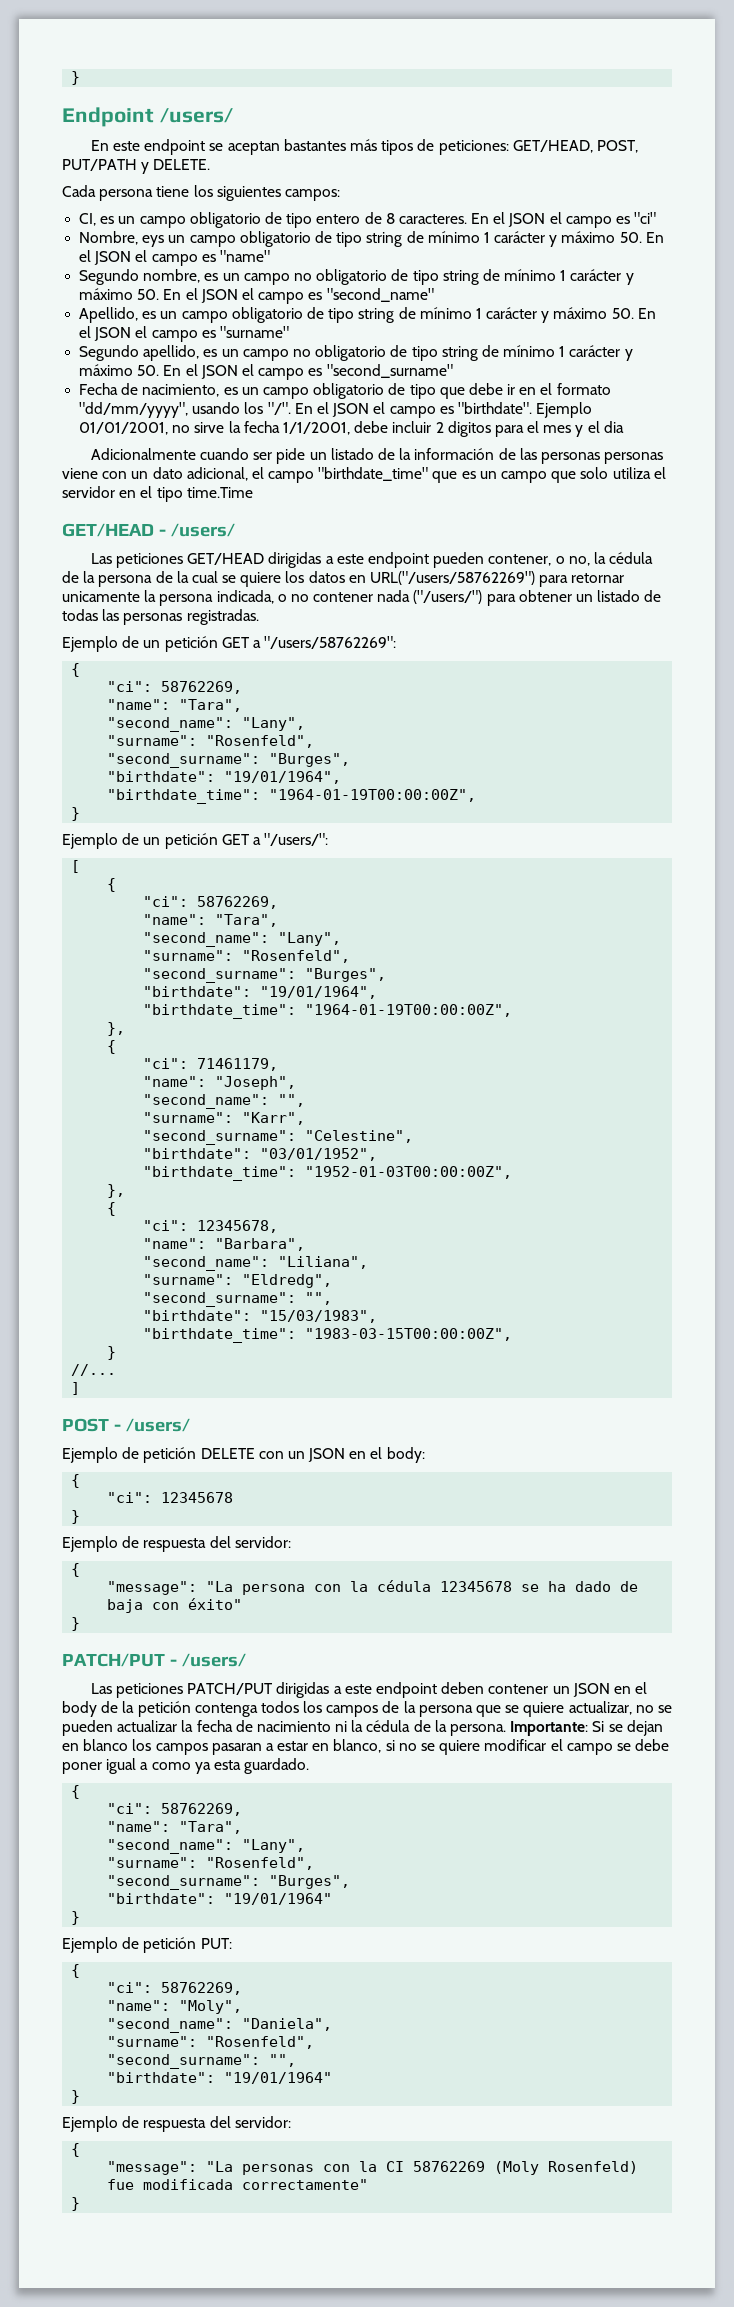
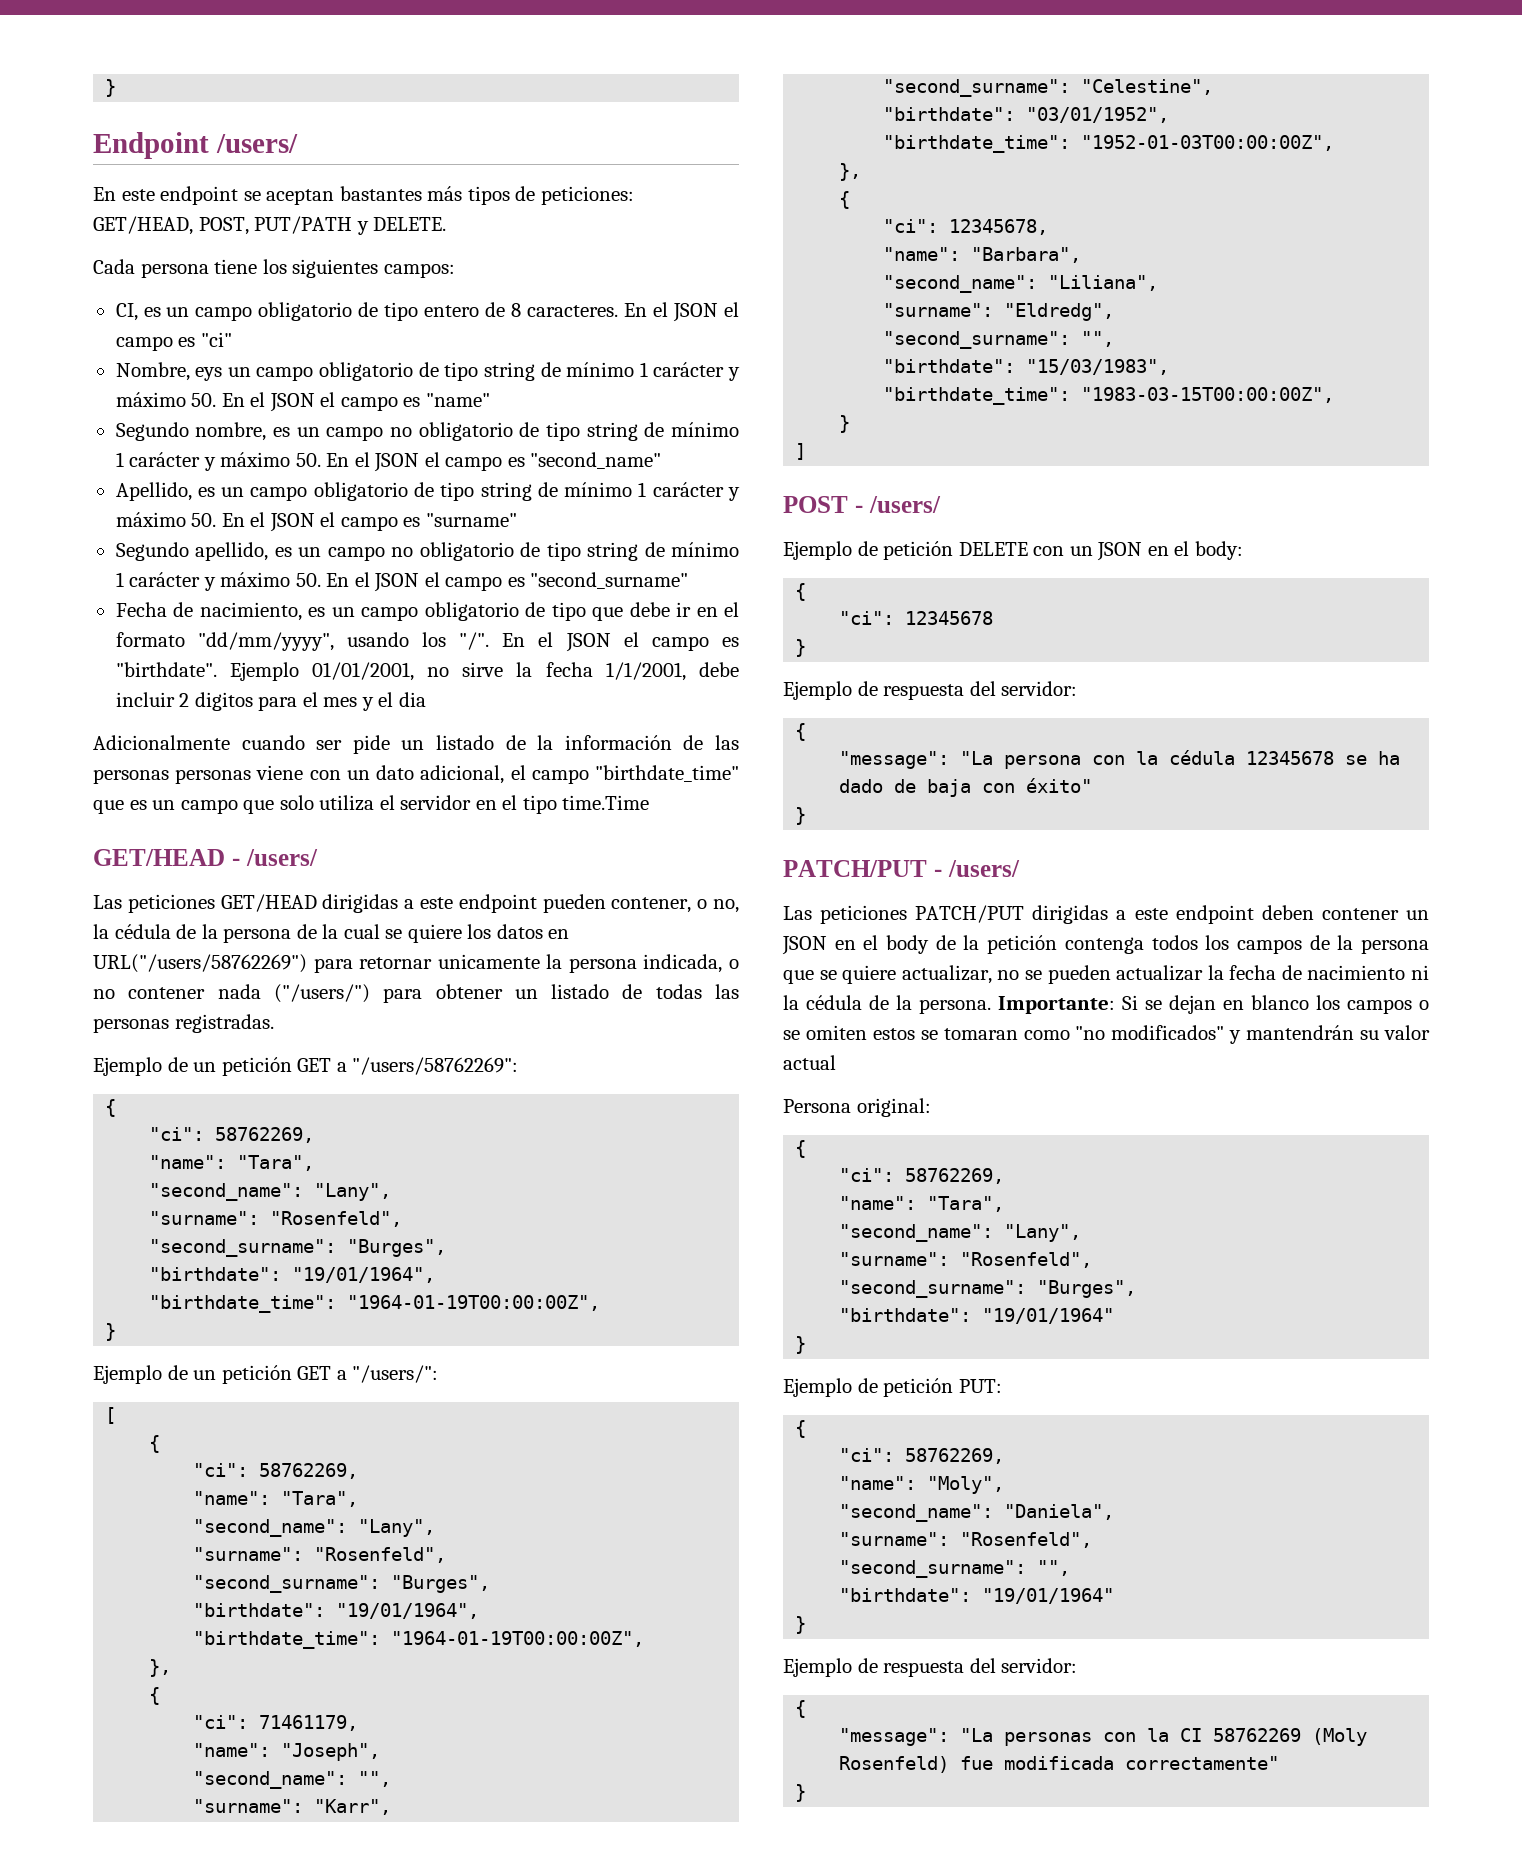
- //...
- Importante: Si se dejan en blanco los campos pasaran a estar en blanco, si no se quiere modificar el campo se debe poner igual a como ya esta guardado.
+ Importante: Si se dejan en blanco los campos o se omiten estos se tomaran como "no modificados" y mantendrán su valor actual
+ Persona original:

